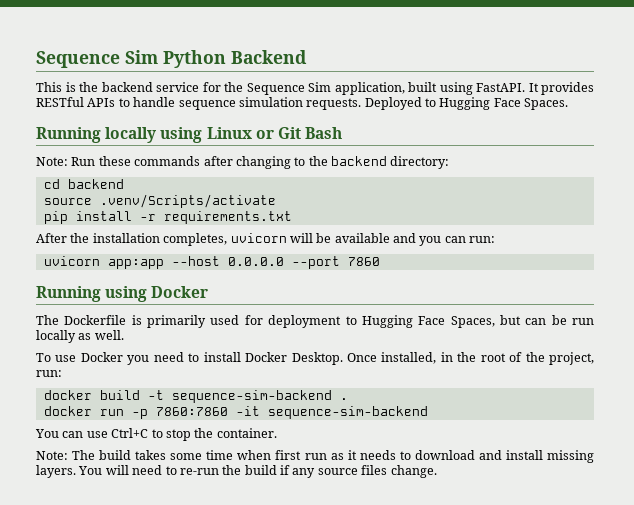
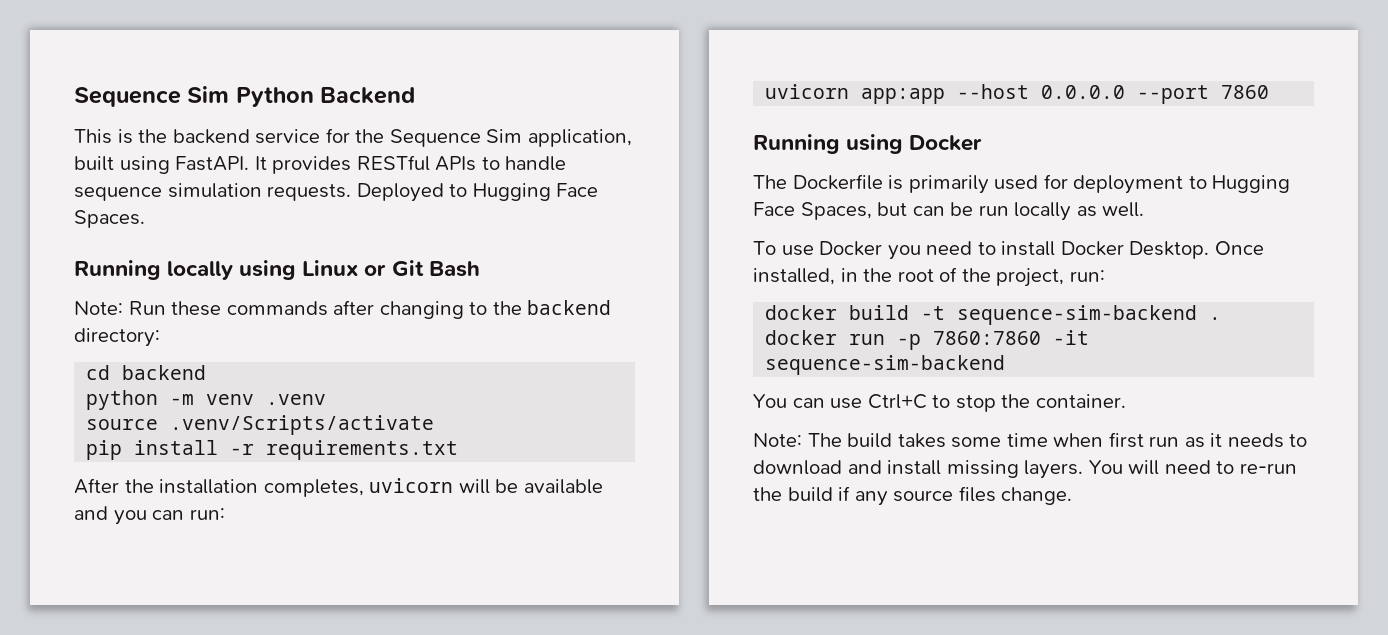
+ python -m venv .venv

